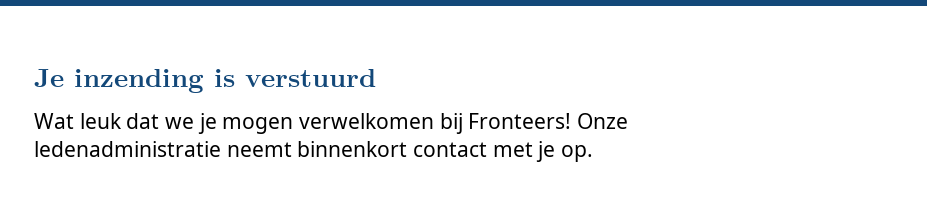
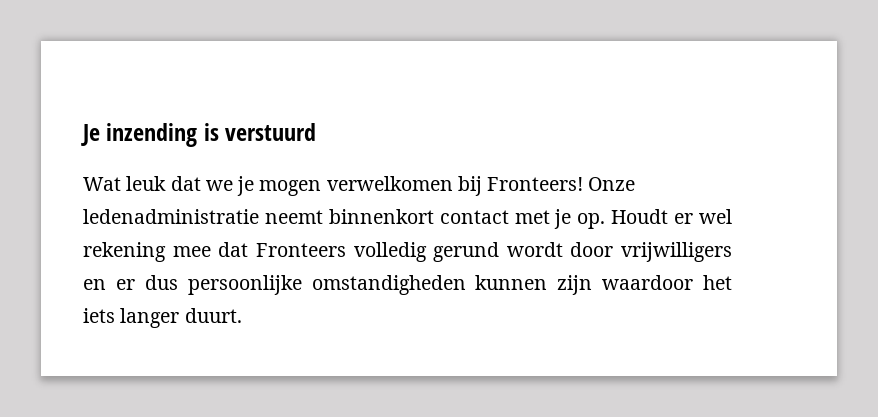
- Onze ledenadministratie neemt binnenkort contact met je op.
+ Onze ledenadministratie neemt binnenkort contact met je op. Houdt er wel rekening mee dat Fronteers volledig gerund wordt door vrijwilligers en er dus persoonlijke omstandigheden kunnen zijn waardoor het iets langer duurt.

